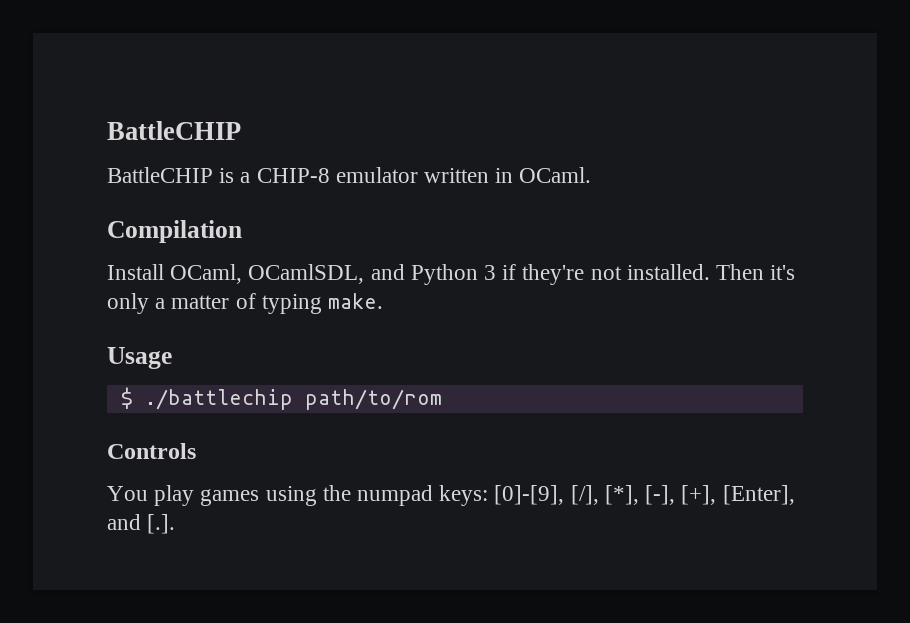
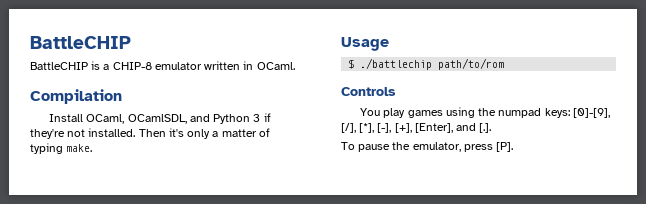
+ To pause the emulator, press [P].

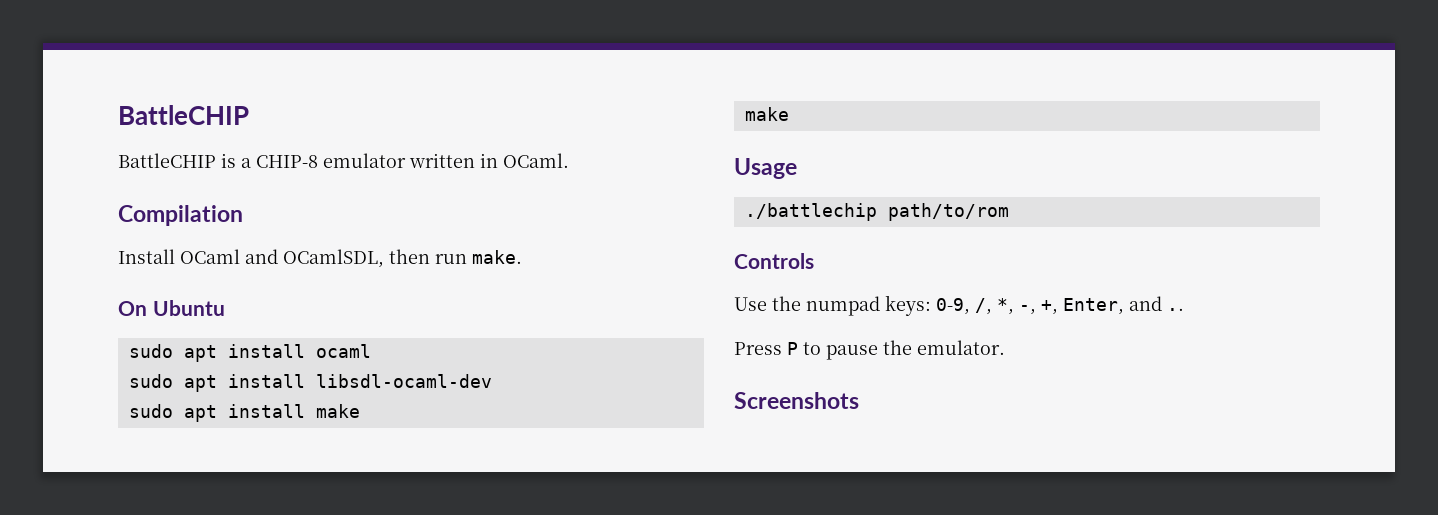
- Install OCaml, OCamlSDL, and Python 3 if they're not installed. Then it's only a matter of typing make.
+ Install OCaml and OCamlSDL, then run make.
+ On Ubuntu
+ sudo apt install ocaml
+ sudo apt install libsdl-ocaml-dev
+ sudo apt install make
+ make
- $ ./battlechip path/to/rom
+ ./battlechip path/to/rom
- You play games using the numpad keys: [0]-[9], [/], [*], [-], [+], [Enter], and [.].
- To pause the emulator, press [P].
+ Use the numpad keys: 0-9, /, *, -, +, Enter, and ..
+ Press P to pause the emulator.
+ Screenshots

